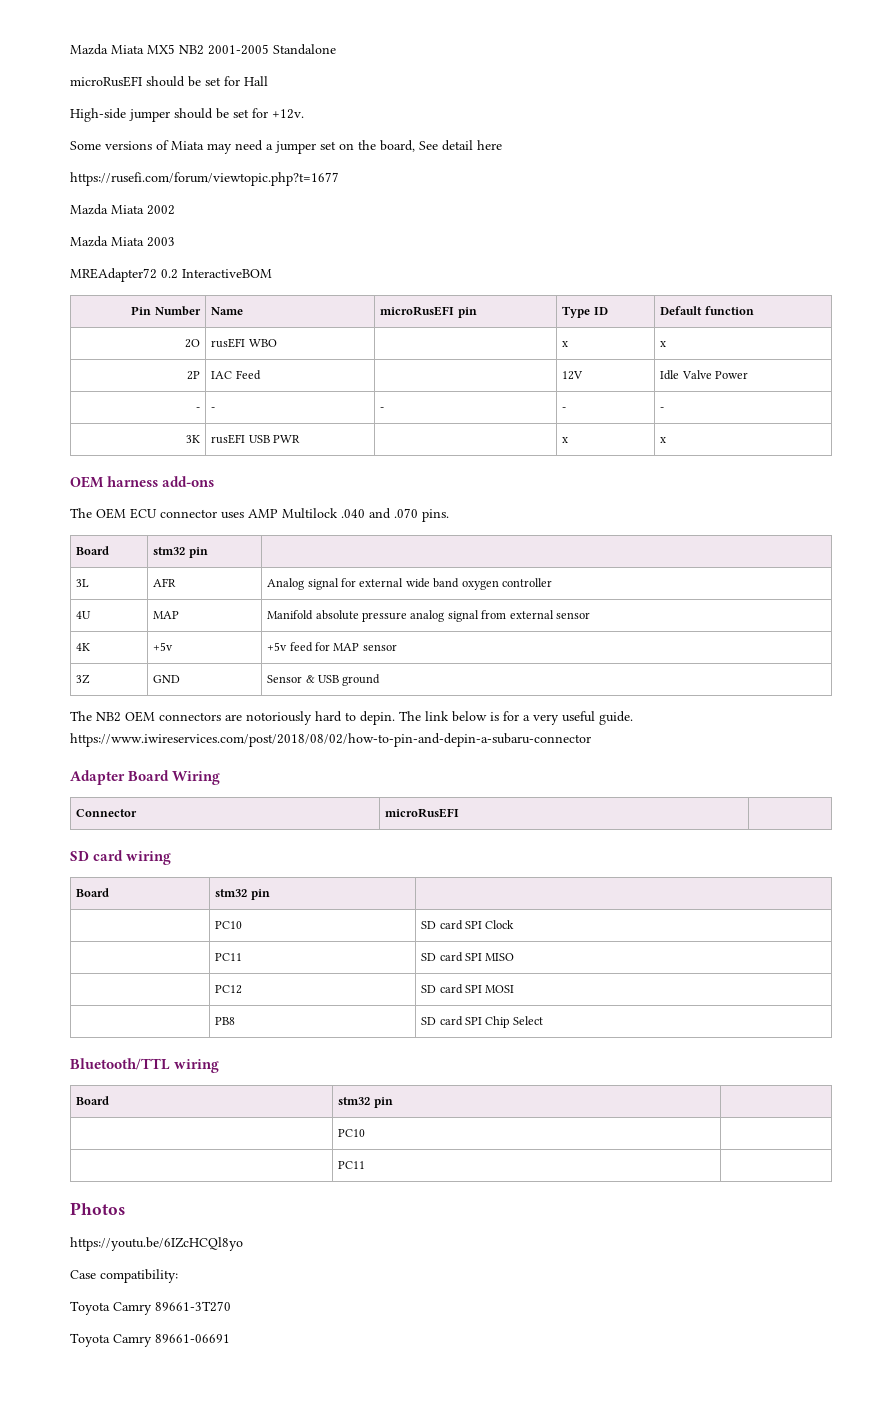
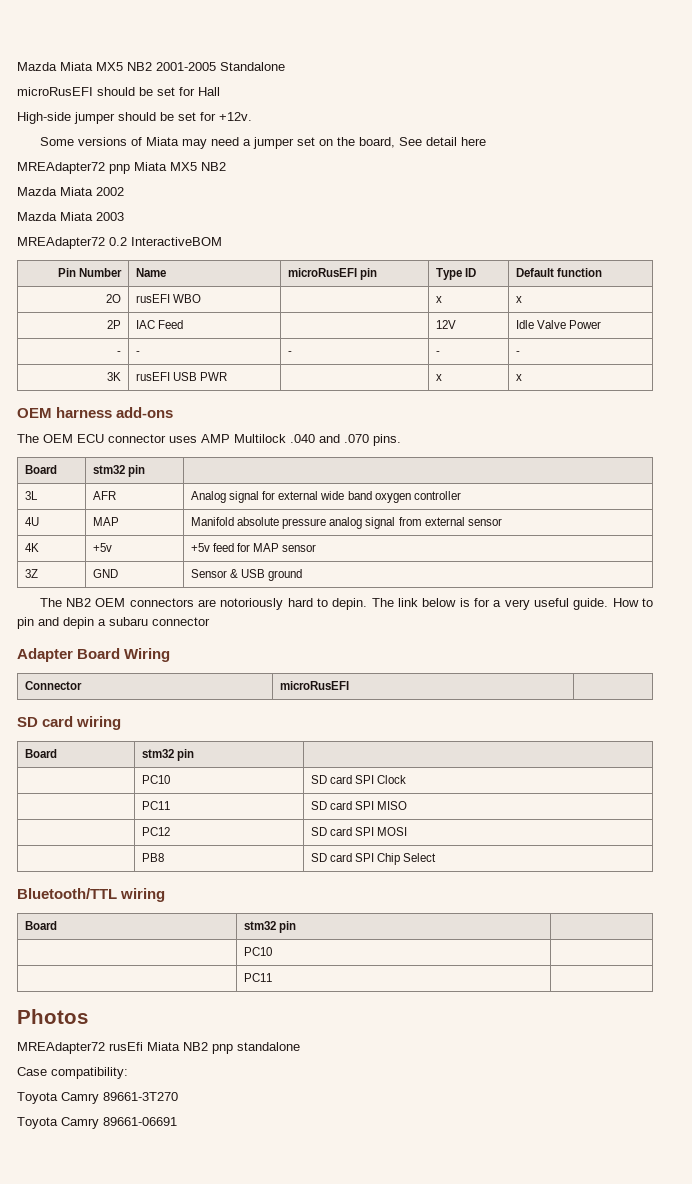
- https://rusefi.com/forum/viewtopic.php?t=1677
+ MREAdapter72 pnp Miata MX5 NB2
- The link below is for a very useful guide. https://www.iwireservices.com/post/2018/08/02/how-to-pin-and-depin-a-subaru-connector
+ The link below is for a very useful guide. How to pin and depin a subaru connector
- https://youtu.be/6IZcHCQl8yo
+ MREAdapter72 rusEfi Miata NB2 pnp standalone

